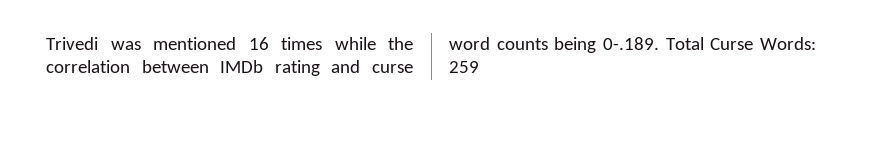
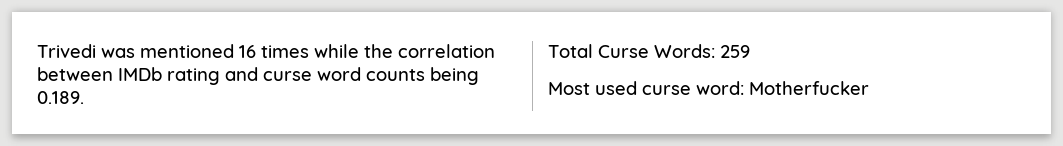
- Trivedi was mentioned 16 times while the correlation between IMDb rating and curse word counts being 0-.189. Total Curse Words: 259
+ Trivedi was mentioned 16 times while the correlation between IMDb rating and curse word counts being 0.189.
+ Total Curse Words: 259
+ Most used curse word: Motherfucker

